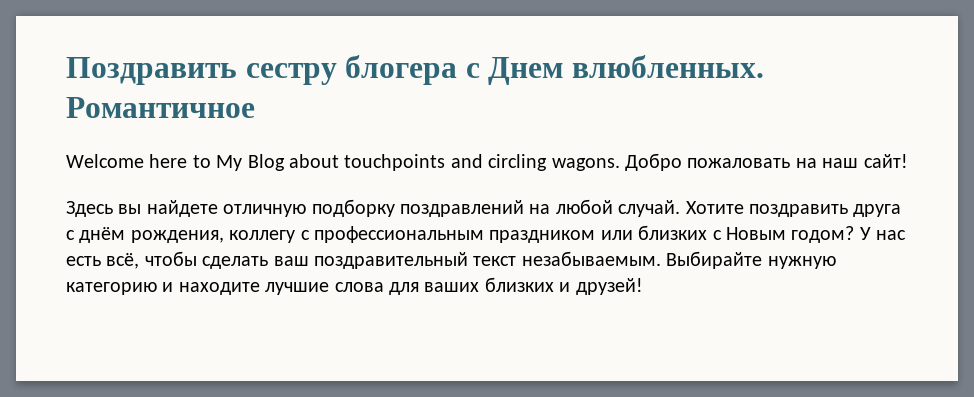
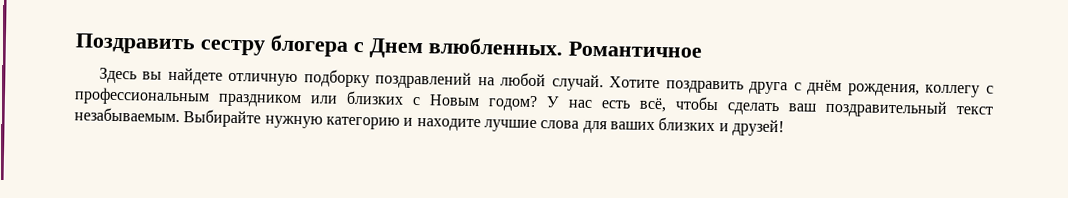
- Welcome here to My Blog about touchpoints and circling wagons. Добро пожаловать на наш сайт!

